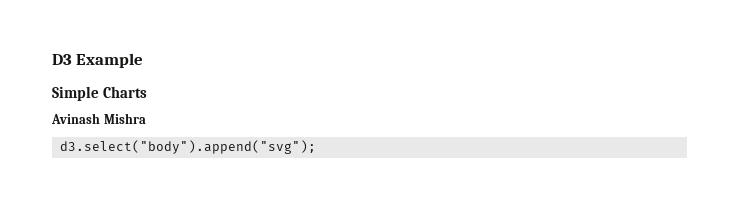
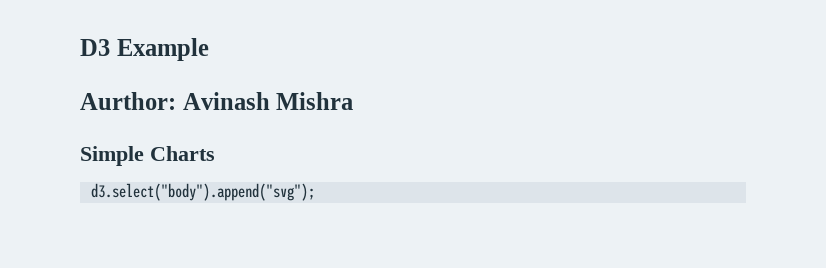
+ Aurthor: Avinash Mishra
- Avinash Mishra

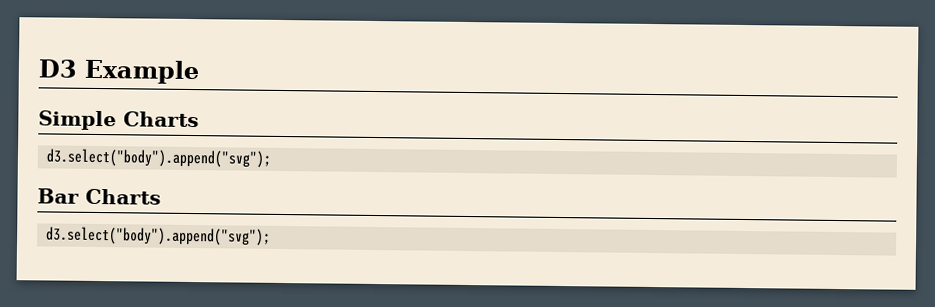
- Aurthor: Avinash Mishra
+ Bar Charts
+ d3.select("body").append("svg");

